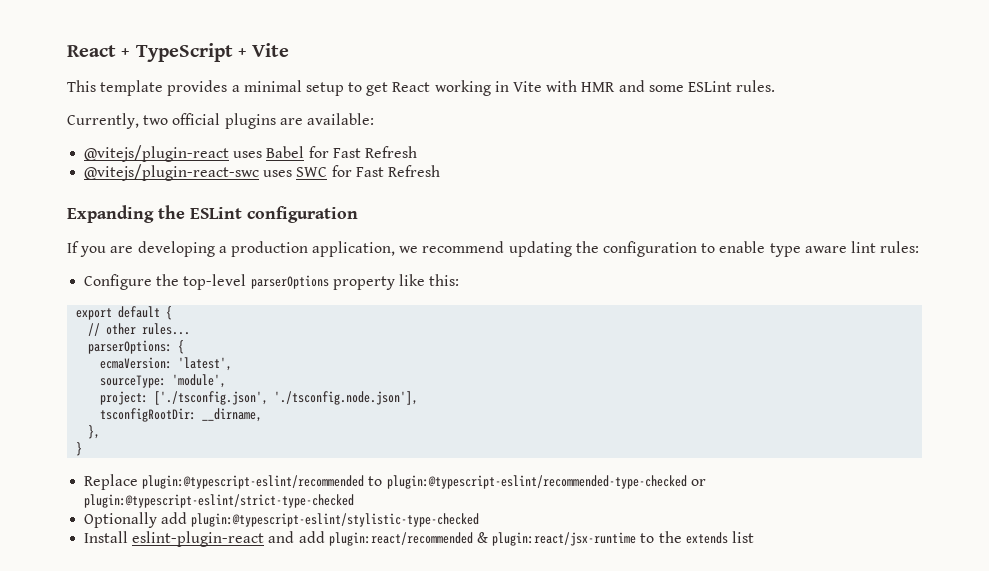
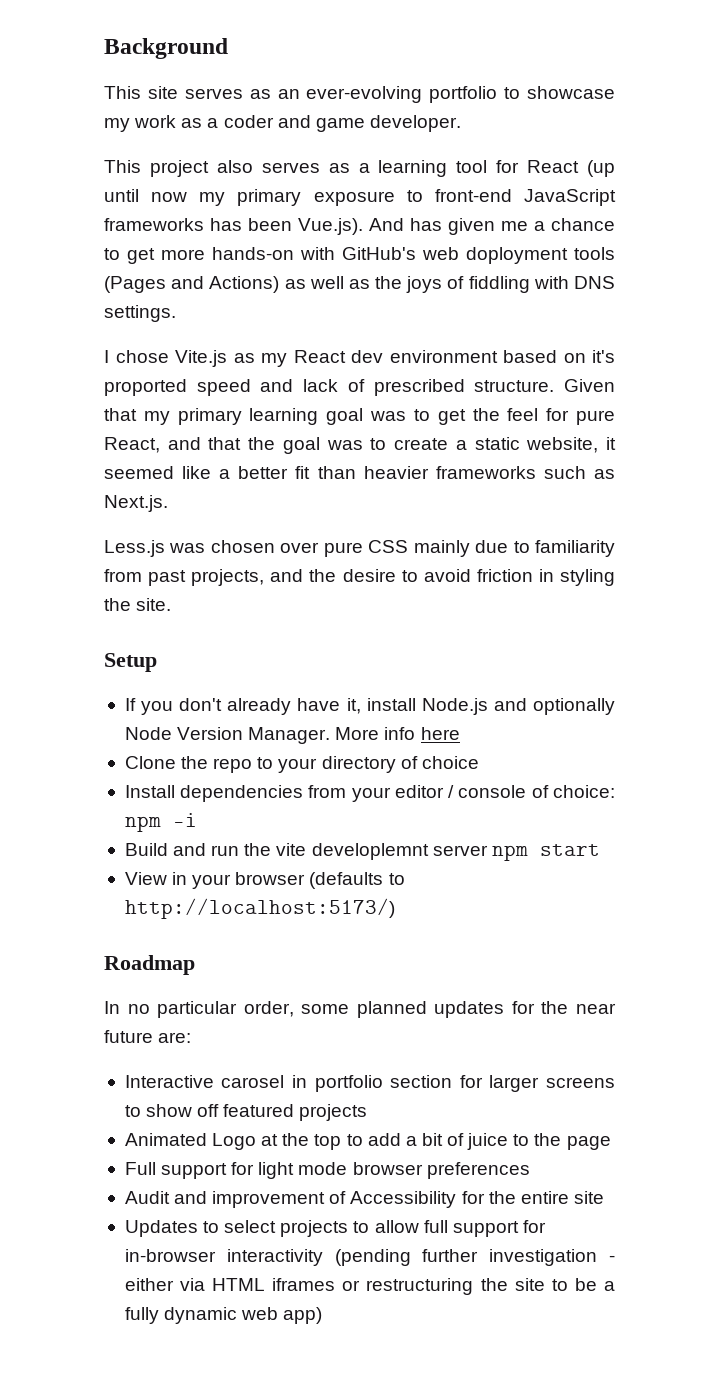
- React + TypeScript + Vite
- This template provides a minimal setup to get React working in Vite with HMR and some ESLint rules.
- Currently, two official plugins are available:
- @vitejs/plugin-react uses Babel for Fast Refresh
- @vitejs/plugin-react-swc uses SWC for Fast Refresh
- Expanding the ESLint configuration
- If you are developing a production application, we recommend updating the configuration to enable type aware lint rules:
- Configure the top-level parserOptions property like this:
- export default {
- // other rules...
- parserOptions: {
- ecmaVersion: 'latest',
- sourceType: 'module',
- project: ['./tsconfig.json', './tsconfig.node.json'],
- tsconfigRootDir: __dirname,
- },
- }
- Replace plugin:@typescript-eslint/recommended to plugin:@typescript-eslint/recommended-type-checked or plugin:@typescript-eslint/strict-type-checked
- Optionally add plugin:@typescript-eslint/stylistic-type-checked
- Install eslint-plugin-react and add plugin:react/recommended & plugin:react/jsx-runtime to the extends list
+ Background
+ This site serves as an ever-evolving portfolio to showcase my work as a coder and game developer.
+ This project also serves as a learning tool for React (up until now my primary exposure to front-end JavaScript frameworks has been Vue.js). And has given me a chance to get more hands-on with GitHub's web doployment tools (Pages and Actions) as well as the joys of fiddling with DNS settings.
+ I chose Vite.js as my React dev environment based on it's proported speed and lack of prescribed structure. Given that my primary learning goal was to get the feel for pure React, and that the goal was to create a static website, it seemed like a better fit than heavier frameworks such as Next.js.
+ Less.js was chosen over pure CSS mainly due to familiarity from past projects, and the desire to avoid friction in styling the site.
+ Setup
+ If you don't already have it, install Node.js and optionally Node Version Manager. More info here
+ Clone the repo to your directory of choice
+ Install dependencies from your editor / console of choice: npm -i
+ Build and run the vite developlemnt server npm start
+ View in your browser (defaults to http://localhost:5173/)
+ Roadmap
+ In no particular order, some planned updates for the near future are:
+ Interactive carosel in portfolio section for larger screens to show off featured projects
+ Animated Logo at the top to add a bit of juice to the page
+ Full support for light mode browser preferences
+ Audit and improvement of Accessibility for the entire site
+ Updates to select projects to allow full support for in-browser interactivity (pending further investigation - either via HTML iframes or restructuring the site to be a fully dynamic web app)

